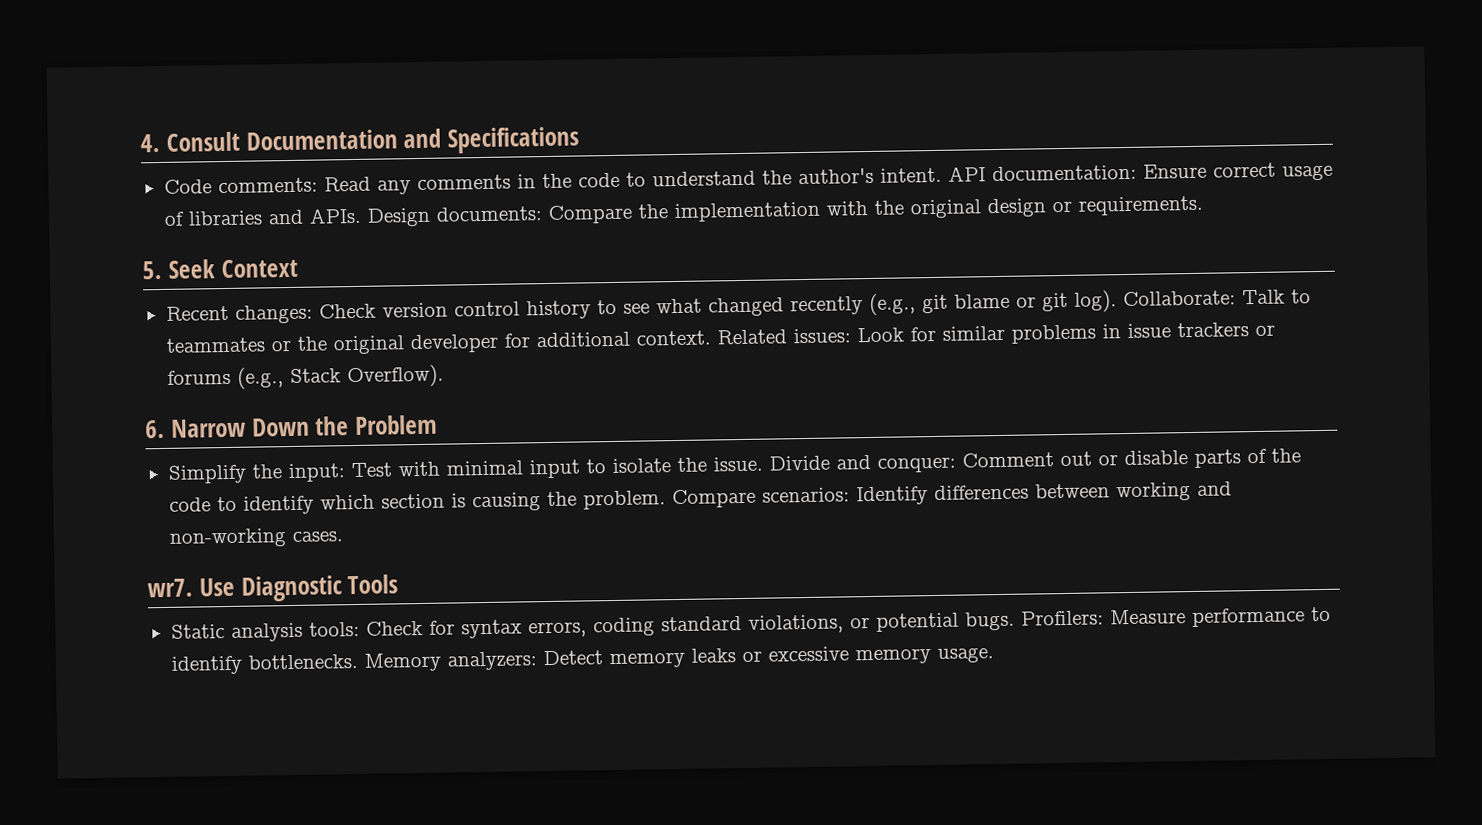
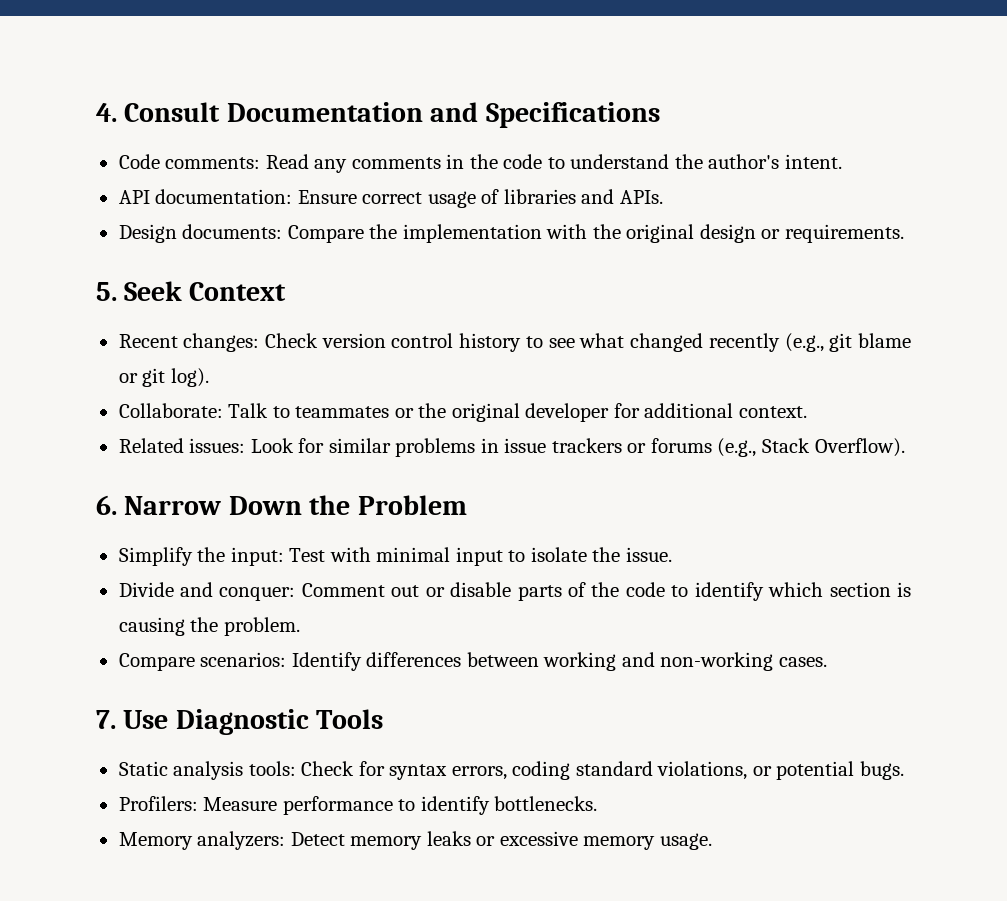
- Code comments: Read any comments in the code to understand the author's intent. API documentation: Ensure correct usage of libraries and APIs. Design documents: Compare the implementation with the original design or requirements.
+ Code comments: Read any comments in the code to understand the author's intent.
+ API documentation: Ensure correct usage of libraries and APIs.
+ Design documents: Compare the implementation with the original design or requirements.
- Recent changes: Check version control history to see what changed recently (e.g., git blame or git log). Collaborate: Talk to teammates or the original developer for additional context. Related issues: Look for similar problems in issue trackers or forums (e.g., Stack Overflow).
+ Recent changes: Check version control history to see what changed recently (e.g., git blame or git log).
+ Collaborate: Talk to teammates or the original developer for additional context.
+ Related issues: Look for similar problems in issue trackers or forums (e.g., Stack Overflow).
- Simplify the input: Test with minimal input to isolate the issue. Divide and conquer: Comment out or disable parts of the code to identify which section is causing the problem. Compare scenarios: Identify differences between working and non-working cases.
+ Simplify the input: Test with minimal input to isolate the issue.
+ Divide and conquer: Comment out or disable parts of the code to identify which section is causing the problem.
+ Compare scenarios: Identify differences between working and non-working cases.
- wr7. Use Diagnostic Tools
+ 7. Use Diagnostic Tools
- Static analysis tools: Check for syntax errors, coding standard violations, or potential bugs. Profilers: Measure performance to identify bottlenecks. Memory analyzers: Detect memory leaks or excessive memory usage.
+ Static analysis tools: Check for syntax errors, coding standard violations, or potential bugs.
+ Profilers: Measure performance to identify bottlenecks.
+ Memory analyzers: Detect memory leaks or excessive memory usage.

